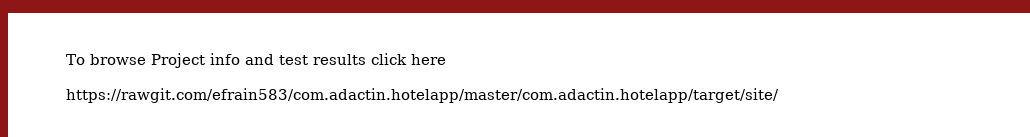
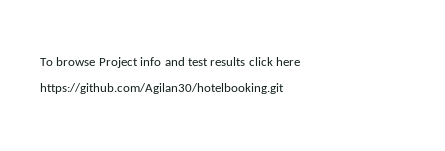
- https://rawgit.com/efrain583/com.adactin.hotelapp/master/com.adactin.hotelapp/target/site/
+ https://github.com/Agilan30/hotelbooking.git

